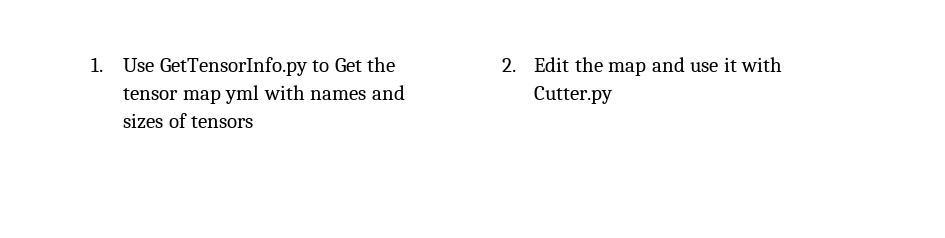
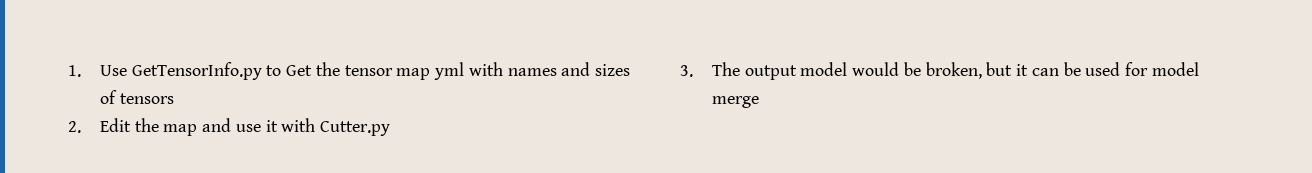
+ 3. The output model would be broken, but it can be used for model merge

